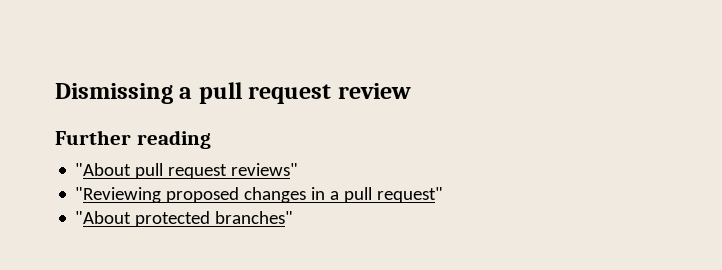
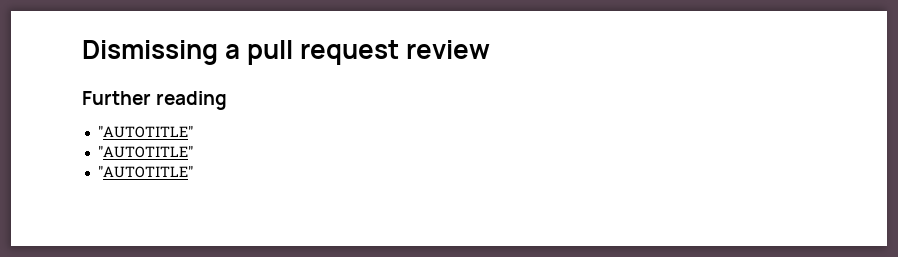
  Further reading
- "About pull request reviews"
- "Reviewing proposed changes in a pull request"
- "About protected branches"
+ "AUTOTITLE"
+ "AUTOTITLE"
+ "AUTOTITLE"

